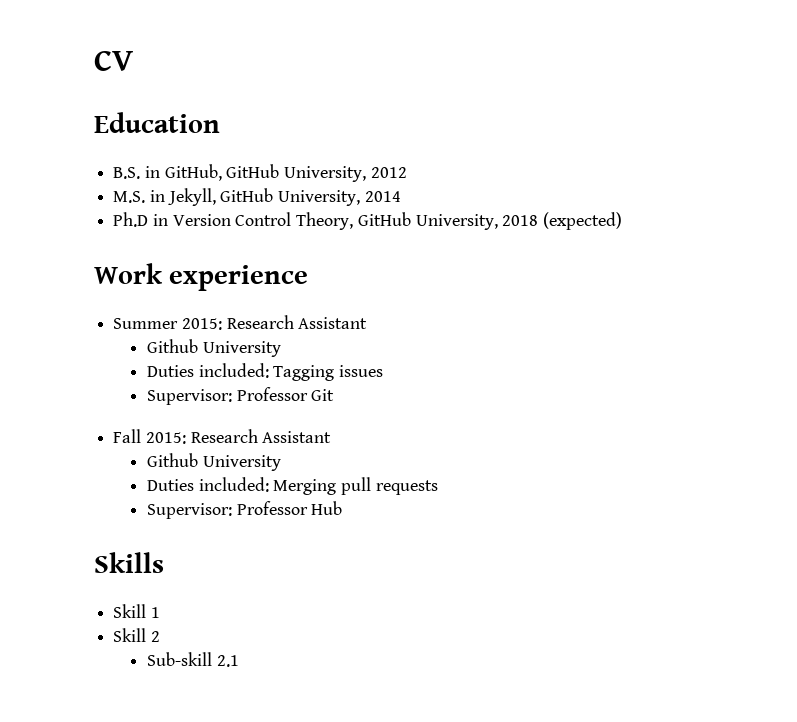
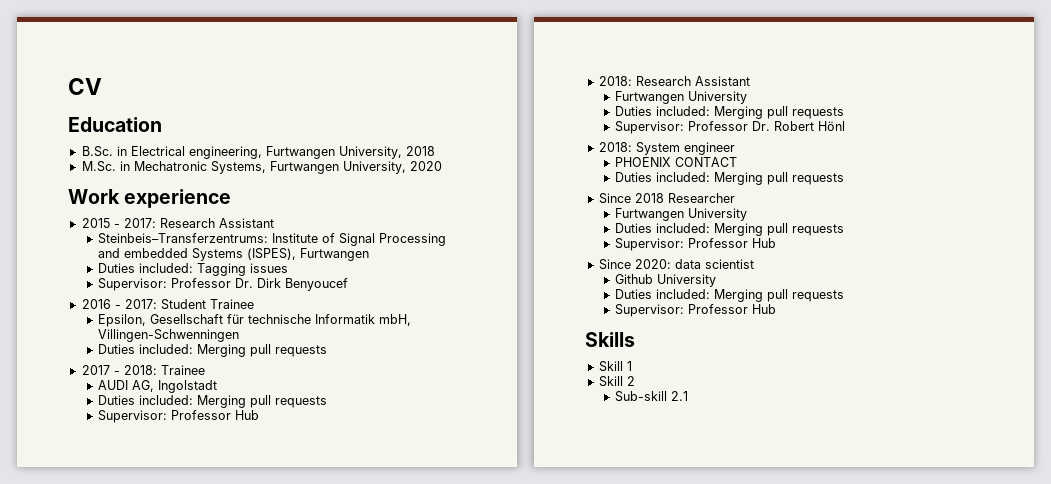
- B.S. in GitHub, GitHub University, 2012
- M.S. in Jekyll, GitHub University, 2014
- Ph.D in Version Control Theory, GitHub University, 2018 (expected)
+ B.Sc. in Electrical engineering, Furtwangen University, 2018
+ M.Sc. in Mechatronic Systems, Furtwangen University, 2020
- Summer 2015: Research Assistant
- Github University
+ 2015 - 2017: Research Assistant
+ Steinbeis–Transferzentrums: Institute of Signal Processing and embedded Systems (ISPES), Furtwangen
- Supervisor: Professor Git
- Fall 2015: Research Assistant
+ Supervisor: Professor Dr. Dirk Benyoucef
+ 2016 - 2017: Student Trainee
+ Epsilon, Gesellschaft für technische Informatik mbH, Villingen-Schwenningen
+ Duties included: Merging pull requests
+ 2017 - 2018: Trainee
+ AUDI AG, Ingolstadt
+ Duties included: Merging pull requests
+ Supervisor: Professor Hub
+ 2018: Research Assistant
+ Furtwangen University
+ Duties included: Merging pull requests
+ Supervisor: Professor Dr. Robert Hönl
+ 2018: System engineer
+ PHOENIX CONTACT
+ Duties included: Merging pull requests
+ Since 2018 Researcher
+ Furtwangen University
+ Duties included: Merging pull requests
+ Supervisor: Professor Hub
+ Since 2020: data scientist

